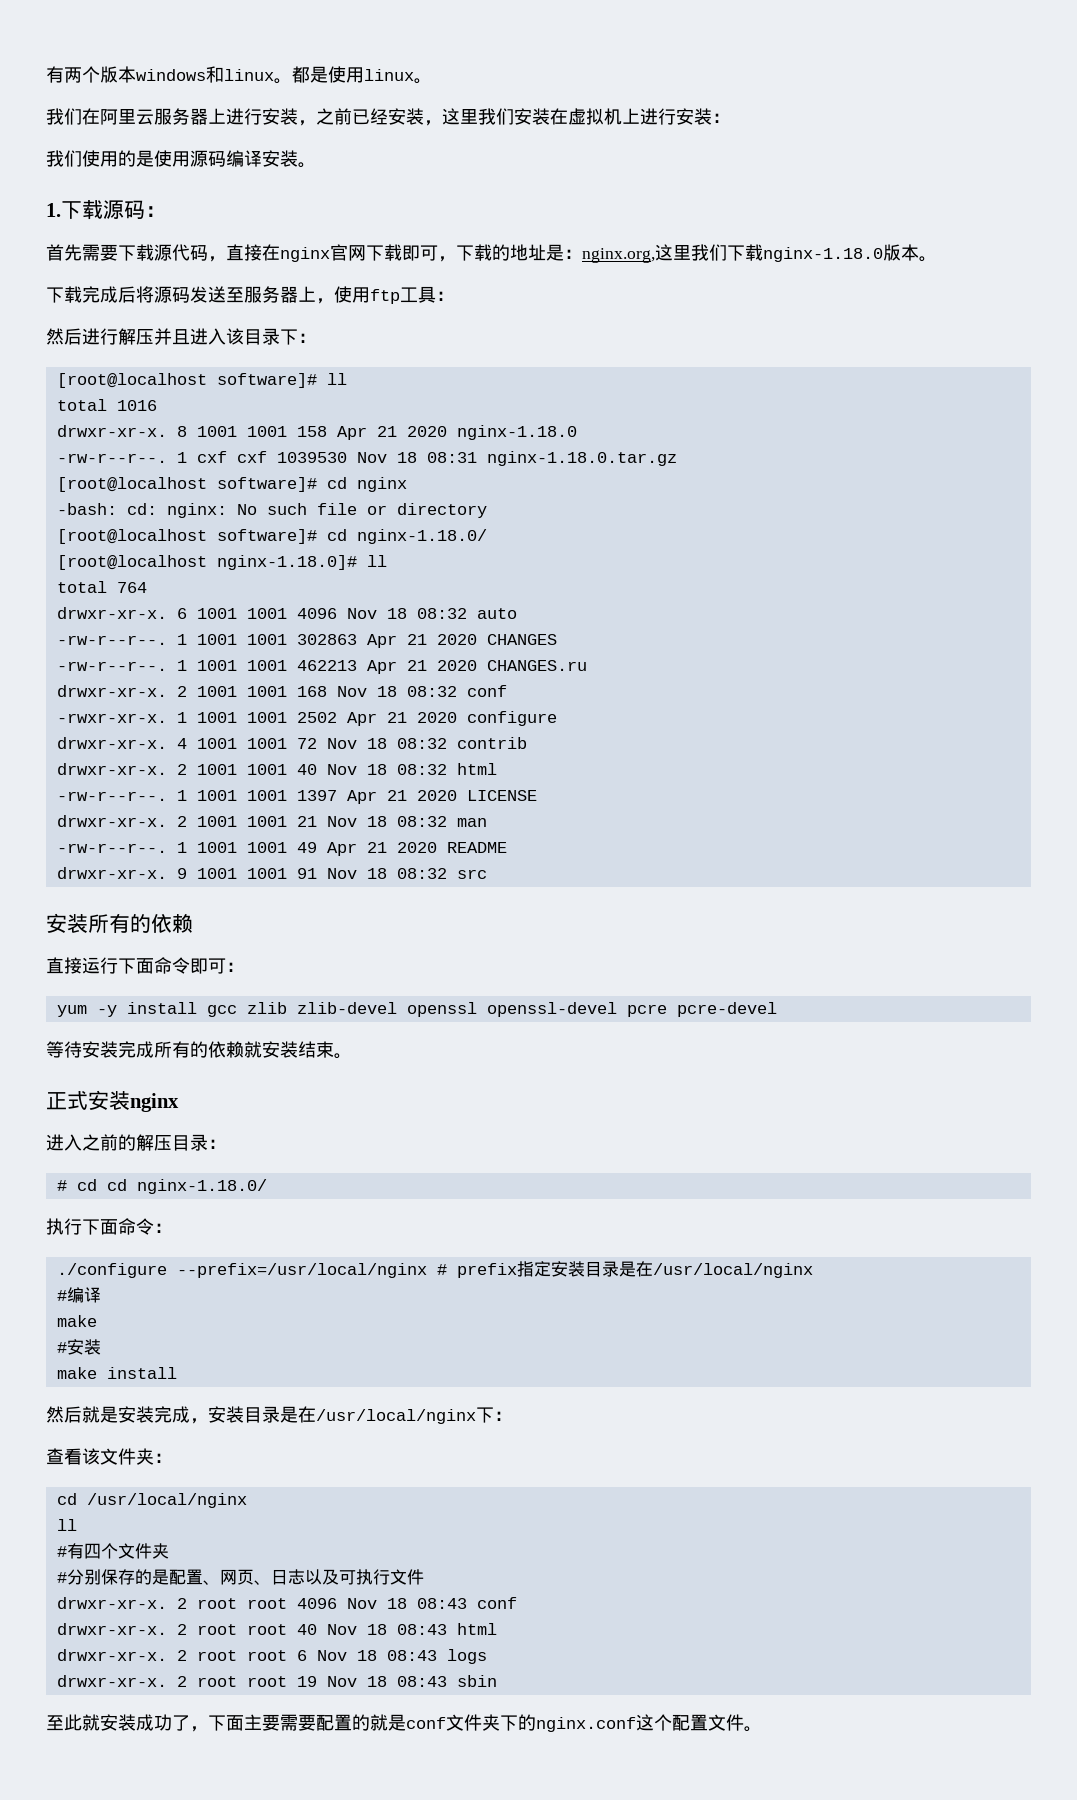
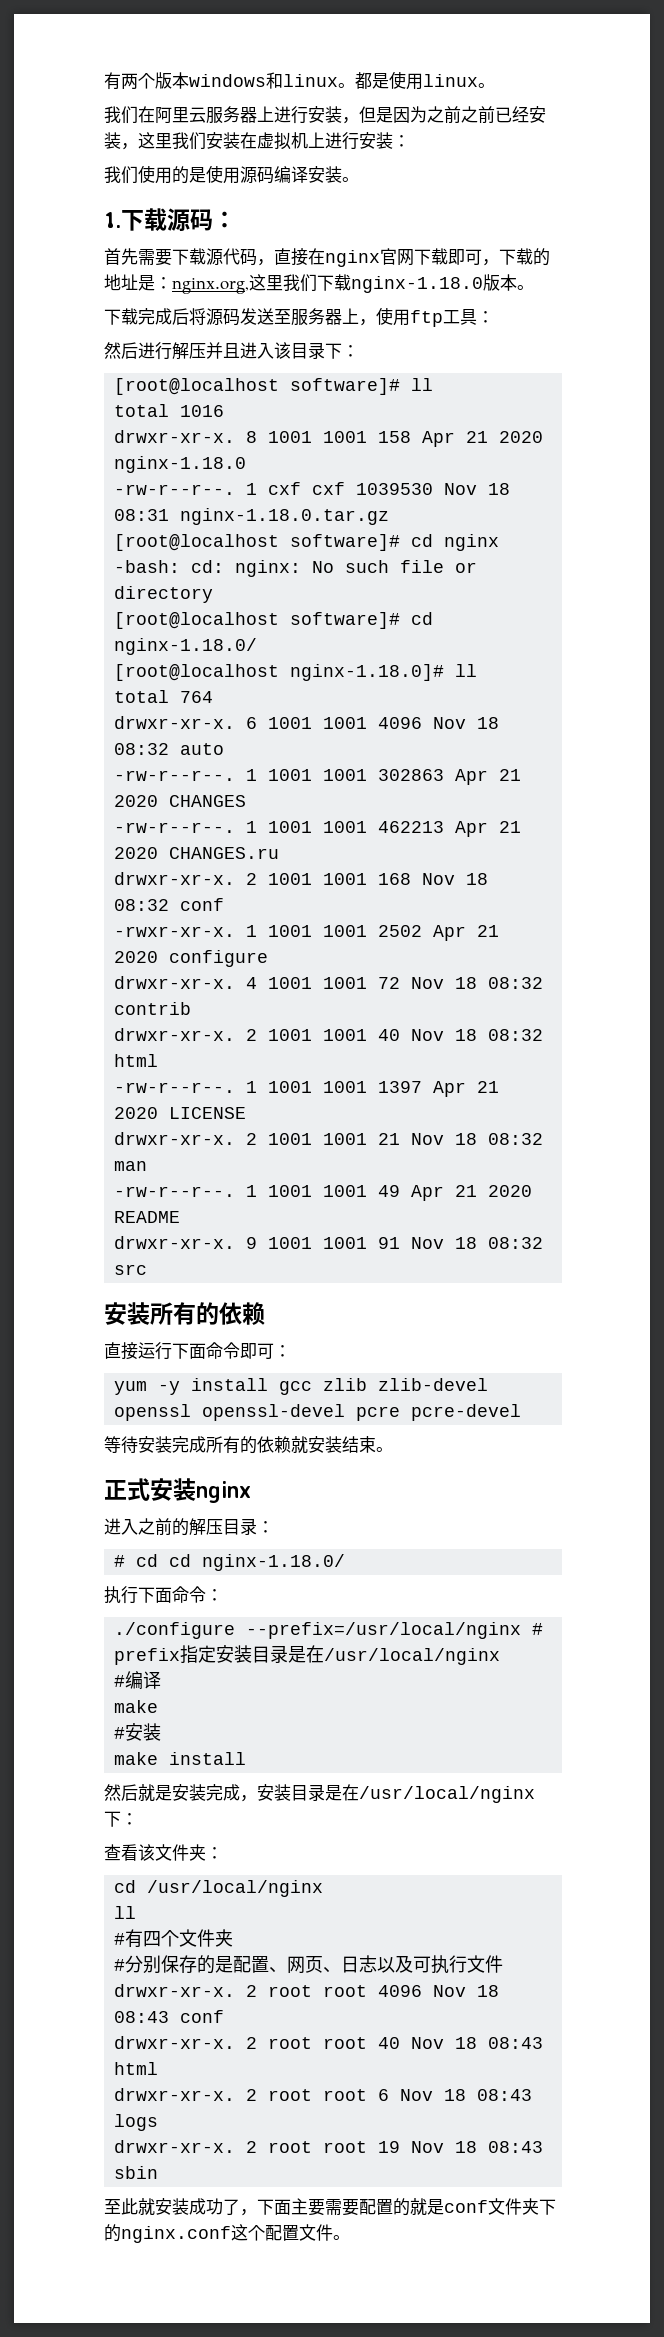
- 我们在阿里云服务器上进行安装，之前已经安装，这里我们安装在虚拟机上进行安装：
+ 我们在阿里云服务器上进行安装，但是因为之前之前已经安装，这里我们安装在虚拟机上进行安装：

